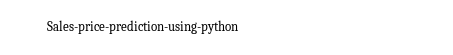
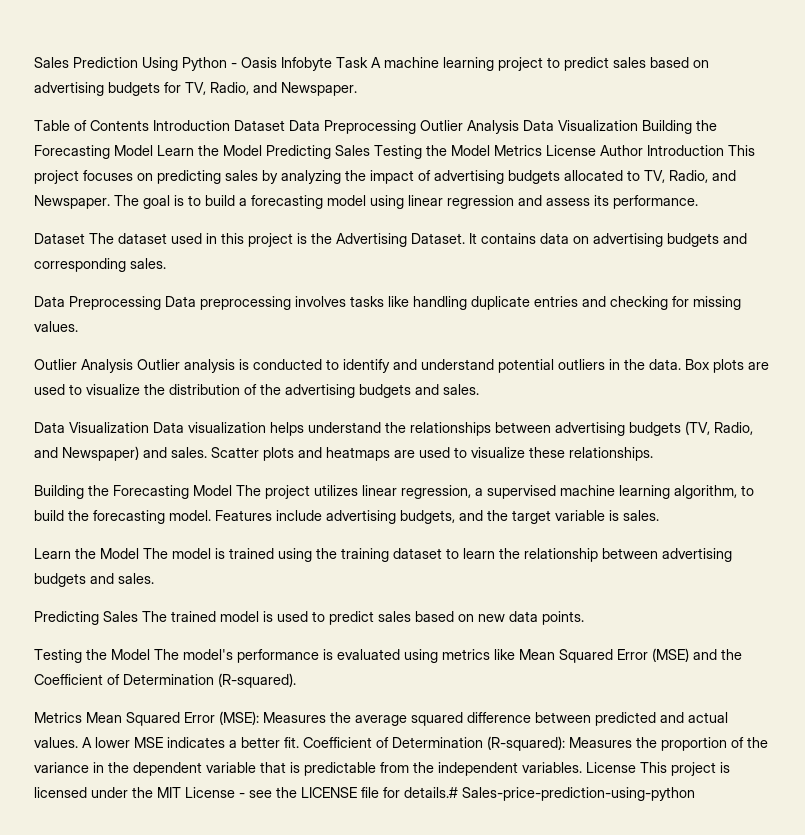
- Sales-price-prediction-using-python
+ Sales Prediction Using Python - Oasis Infobyte Task A machine learning project to predict sales based on advertising budgets for TV, Radio, and Newspaper.
+ Table of Contents Introduction Dataset Data Preprocessing Outlier Analysis Data Visualization Building the Forecasting Model Learn the Model Predicting Sales Testing the Model Metrics License Author Introduction This project focuses on predicting sales by analyzing the impact of advertising budgets allocated to TV, Radio, and Newspaper. The goal is to build a forecasting model using linear regression and assess its performance.
+ Dataset The dataset used in this project is the Advertising Dataset. It contains data on advertising budgets and corresponding sales.
+ Data Preprocessing Data preprocessing involves tasks like handling duplicate entries and checking for missing values.
+ Outlier Analysis Outlier analysis is conducted to identify and understand potential outliers in the data. Box plots are used to visualize the distribution of the advertising budgets and sales.
+ Data Visualization Data visualization helps understand the relationships between advertising budgets (TV, Radio, and Newspaper) and sales. Scatter plots and heatmaps are used to visualize these relationships.
+ Building the Forecasting Model The project utilizes linear regression, a supervised machine learning algorithm, to build the forecasting model. Features include advertising budgets, and the target variable is sales.
+ Learn the Model The model is trained using the training dataset to learn the relationship between advertising budgets and sales.
+ Predicting Sales The trained model is used to predict sales based on new data points.
+ Testing the Model The model's performance is evaluated using metrics like Mean Squared Error (MSE) and the Coefficient of Determination (R-squared).
+ Metrics Mean Squared Error (MSE): Measures the average squared difference between predicted and actual values. A lower MSE indicates a better fit. Coefficient of Determination (R-squared): Measures the proportion of the variance in the dependent variable that is predictable from the independent variables. License This project is licensed under the MIT License - see the LICENSE file for details.# Sales-price-prediction-using-python

